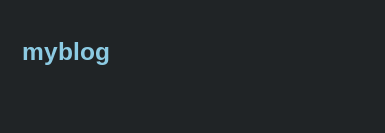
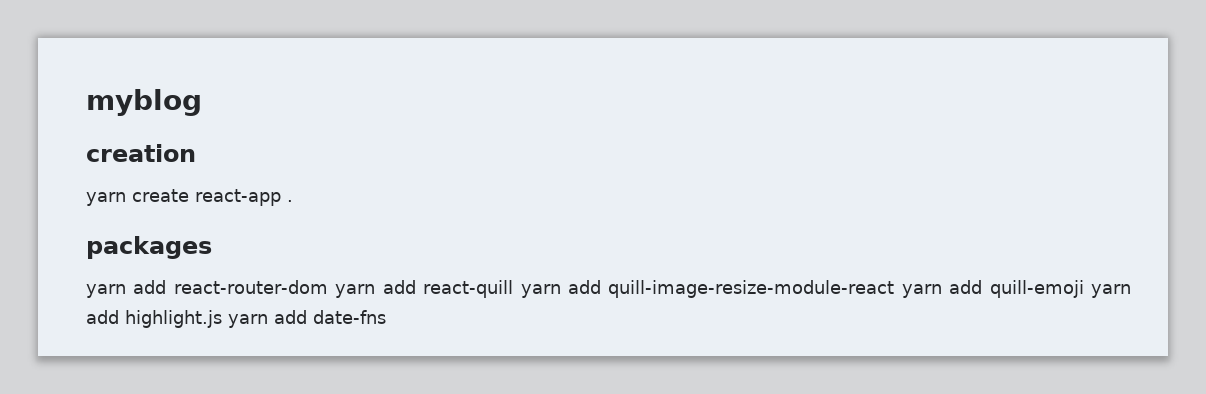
+ creation
+ yarn create react-app .
+ packages
+ yarn add react-router-dom yarn add react-quill yarn add quill-image-resize-module-react yarn add quill-emoji yarn add highlight.js yarn add date-fns

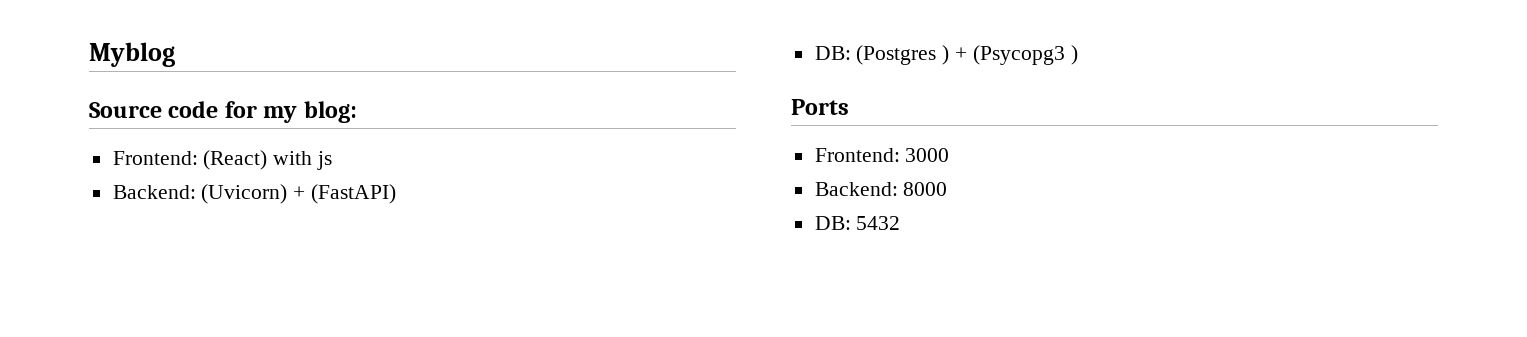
- myblog
- creation
- yarn create react-app .
- packages
- yarn add react-router-dom yarn add react-quill yarn add quill-image-resize-module-react yarn add quill-emoji yarn add highlight.js yarn add date-fns
+ Myblog
+ Source code for my blog:
+ Frontend: (React) with js
+ Backend: (Uvicorn) + (FastAPI)
+ DB: (Postgres ) + (Psycopg3 )
+ Ports
+ Frontend: 3000
+ Backend: 8000
+ DB: 5432

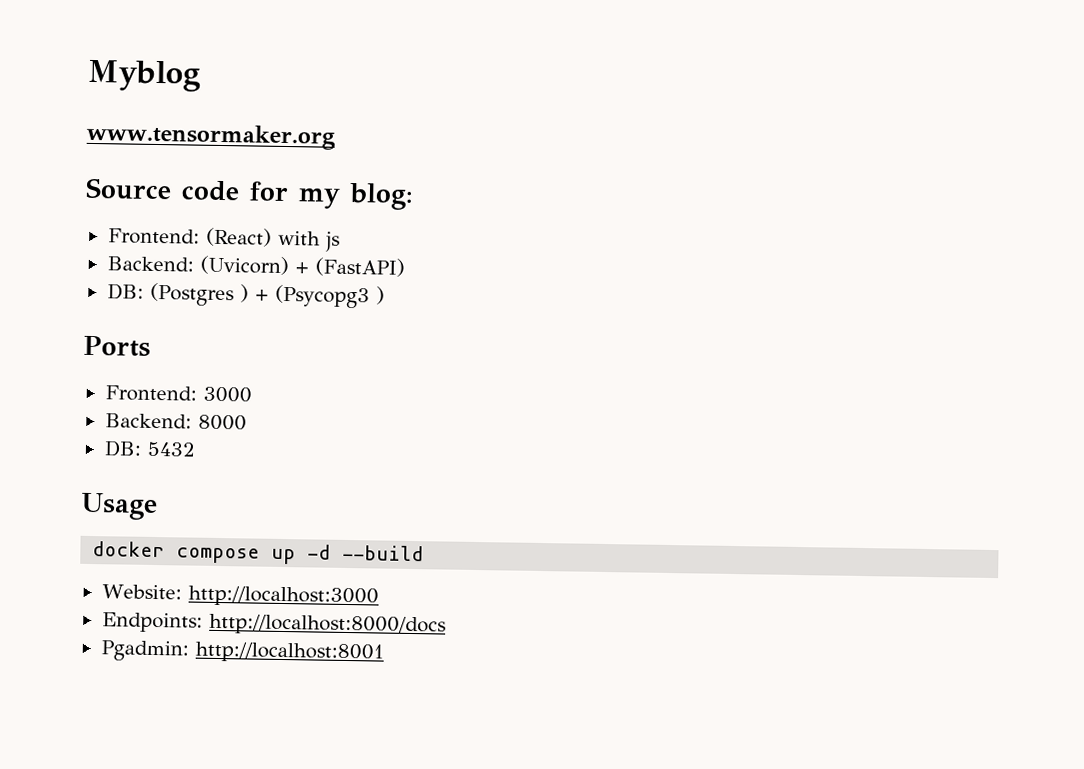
+ www.tensormaker.org
+ Usage
+ docker compose up -d --build
+ Website: http://localhost:3000
+ Endpoints: http://localhost:8000/docs
+ Pgadmin: http://localhost:8001

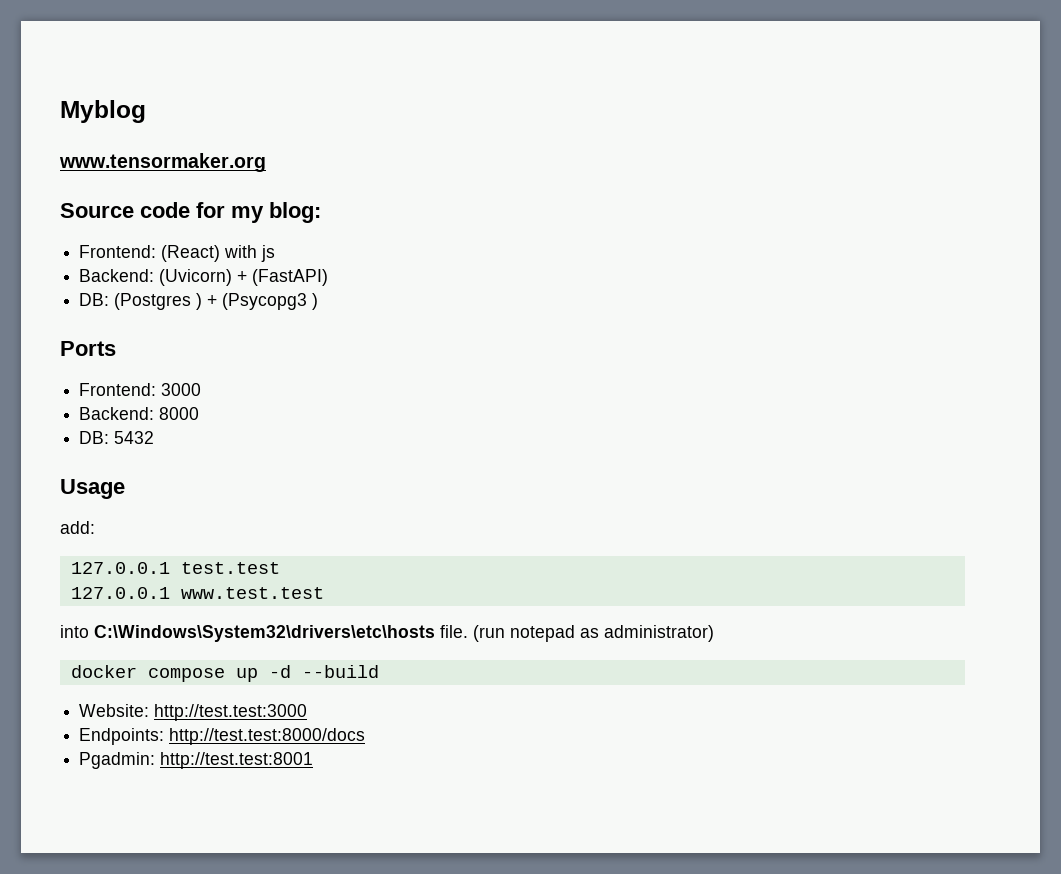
+ add:
+ 127.0.0.1 test.test
+ 127.0.0.1 www.test.test
+ into C:\Windows\System32\drivers\etc\hosts file. (run notepad as administrator)
- Website: http://localhost:3000
+ Website: http://test.test:3000
- Endpoints: http://localhost:8000/docs
+ Endpoints: http://test.test:8000/docs
- Pgadmin: http://localhost:8001
+ Pgadmin: http://test.test:8001

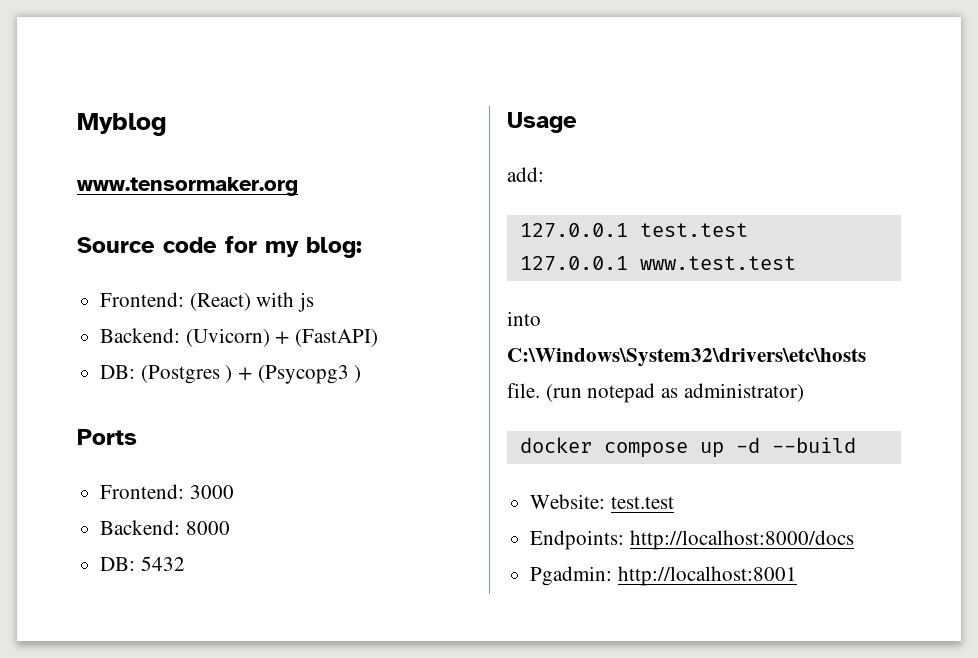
- Website: http://test.test:3000
+ Website: test.test
- Endpoints: http://test.test:8000/docs
+ Endpoints: http://localhost:8000/docs
- Pgadmin: http://test.test:8001
+ Pgadmin: http://localhost:8001

